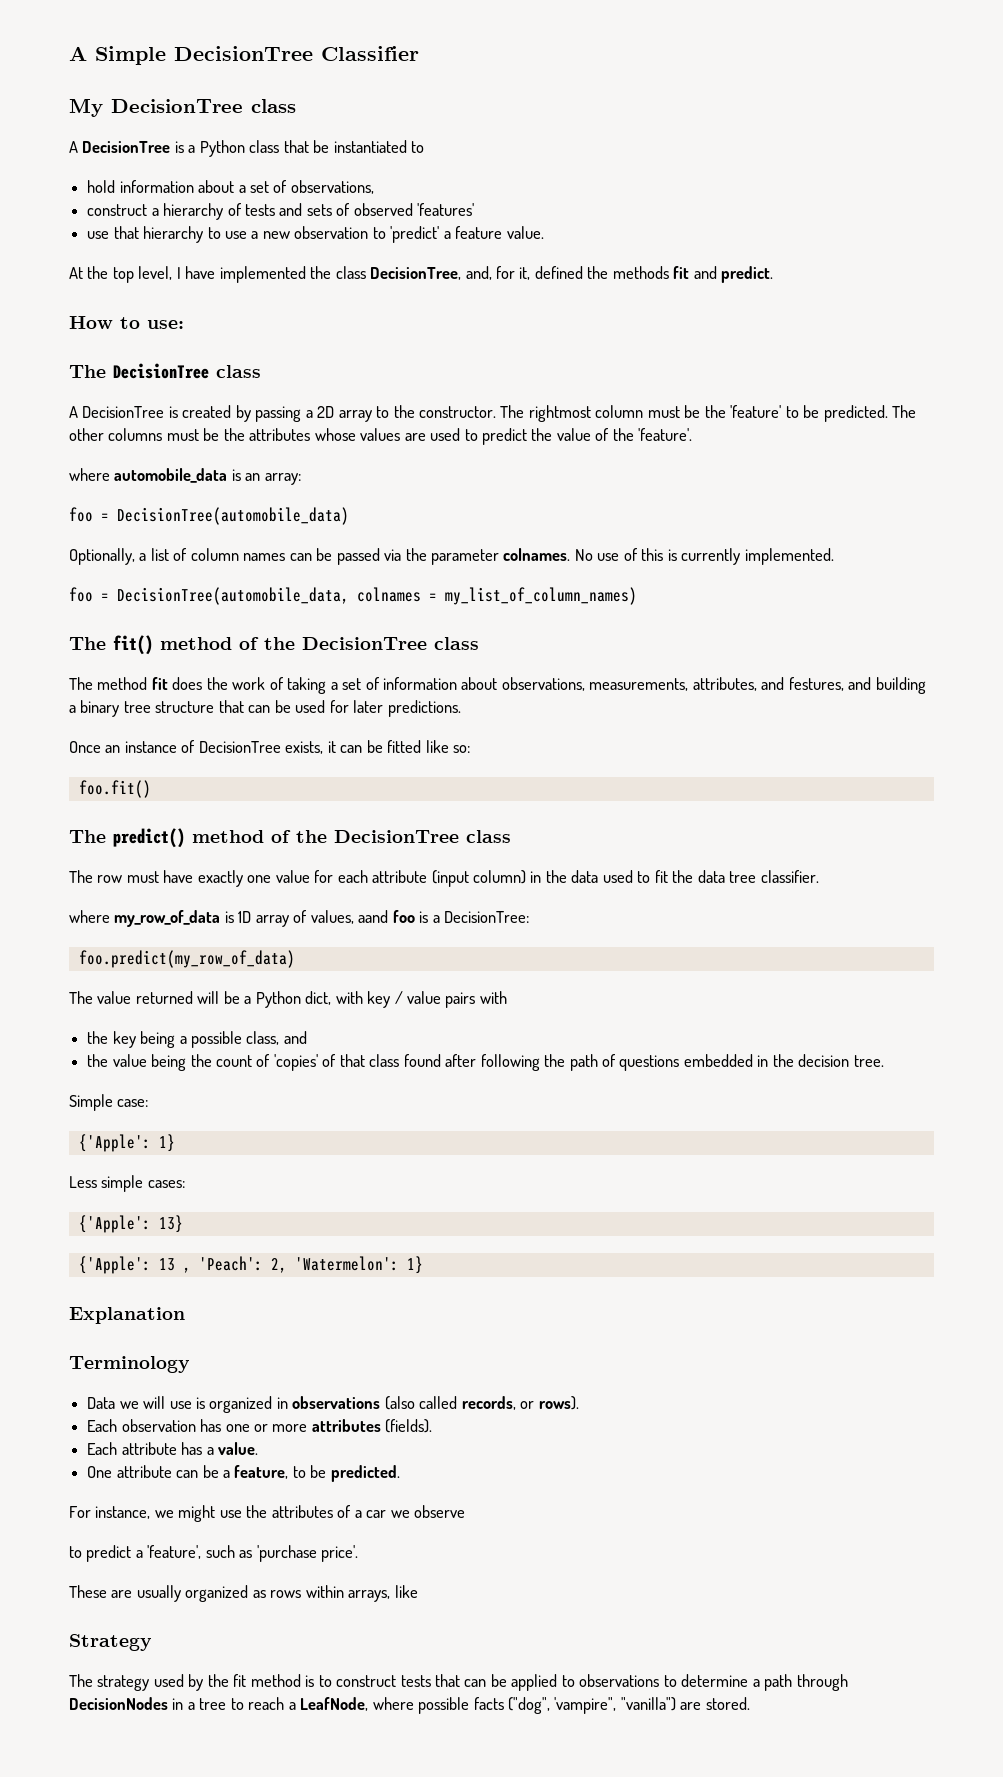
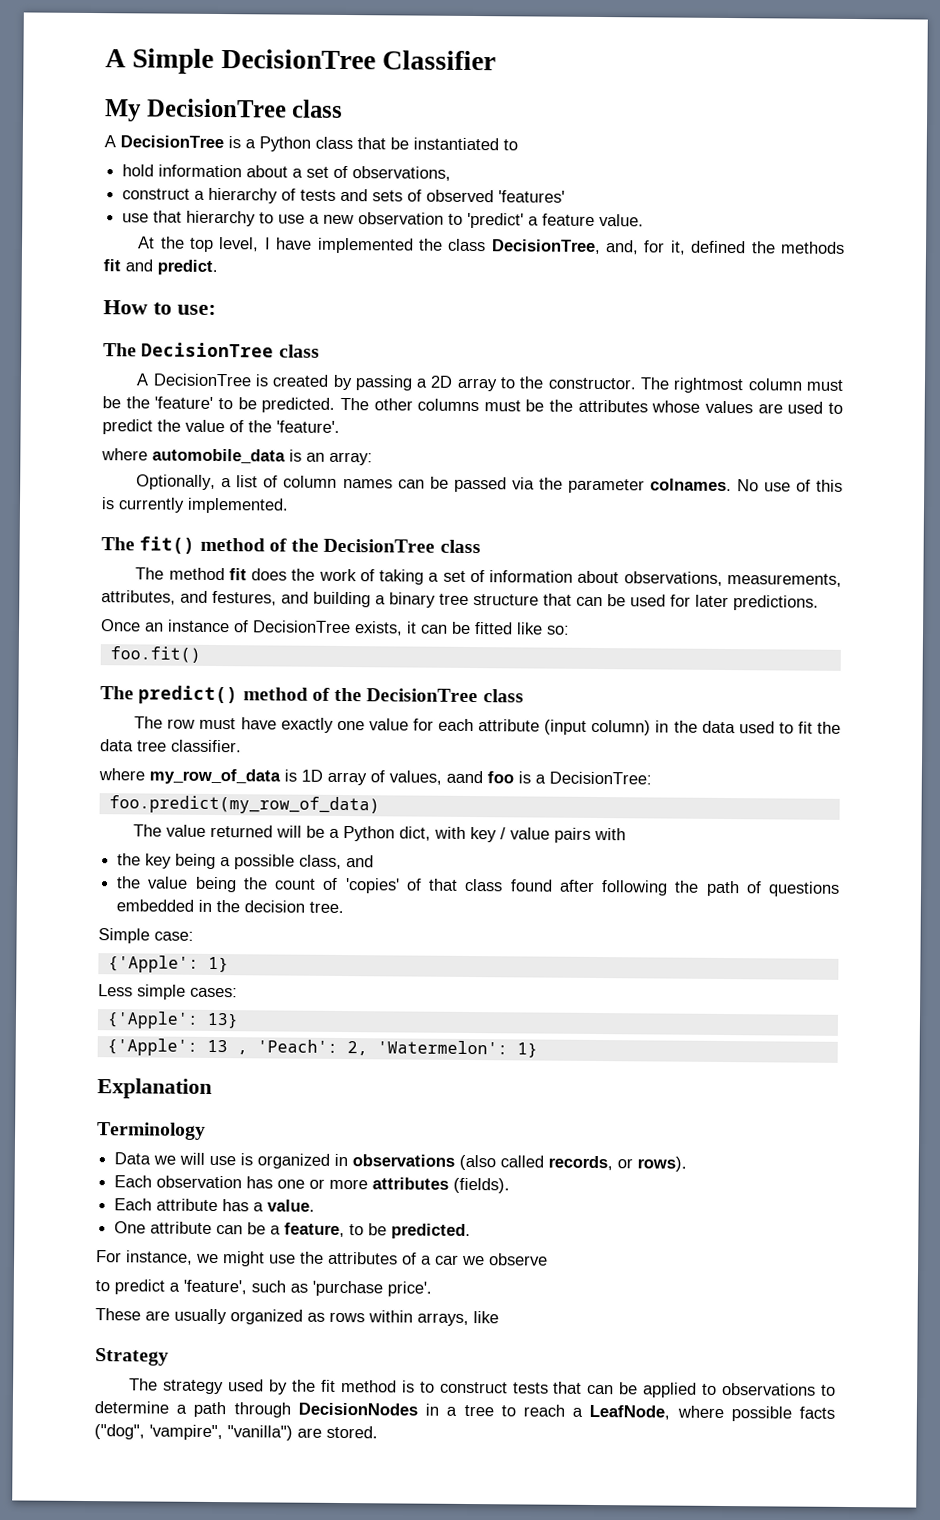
- foo = DecisionTree(automobile_data)
- foo = DecisionTree(automobile_data, colnames = my_list_of_column_names)

